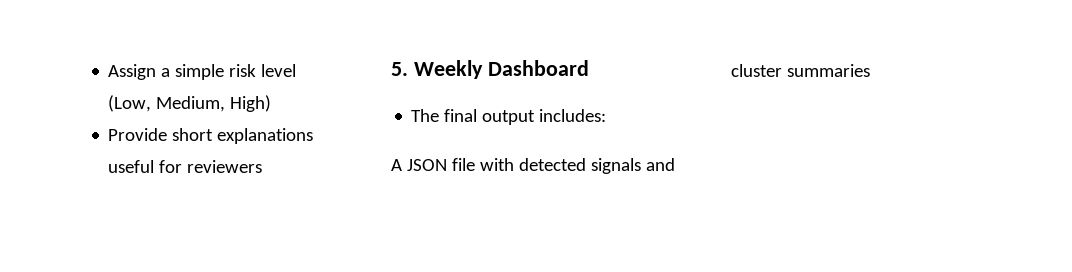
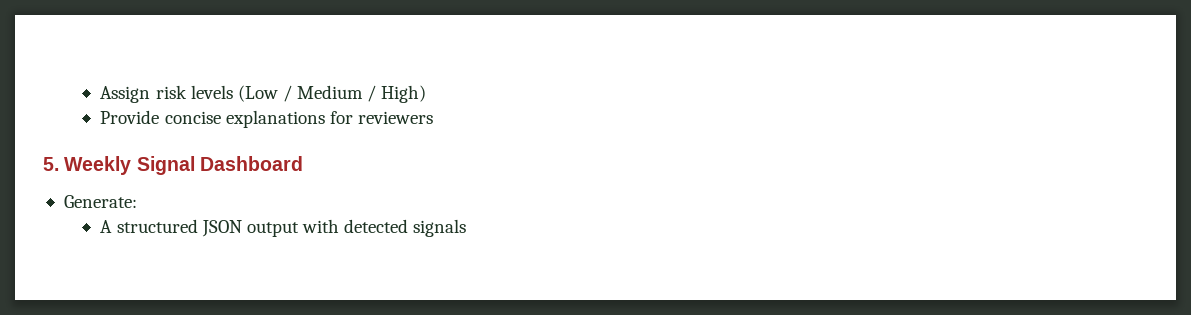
- Assign a simple risk level (Low, Medium, High)
+ Assign risk levels (Low / Medium / High)
- Provide short explanations useful for reviewers
+ Provide concise explanations for reviewers
- 5. Weekly Dashboard
+ 5. Weekly Signal Dashboard
- The final output includes:
- A JSON file with detected signals and cluster summaries
+ Generate:
+ A structured JSON output with detected signals

